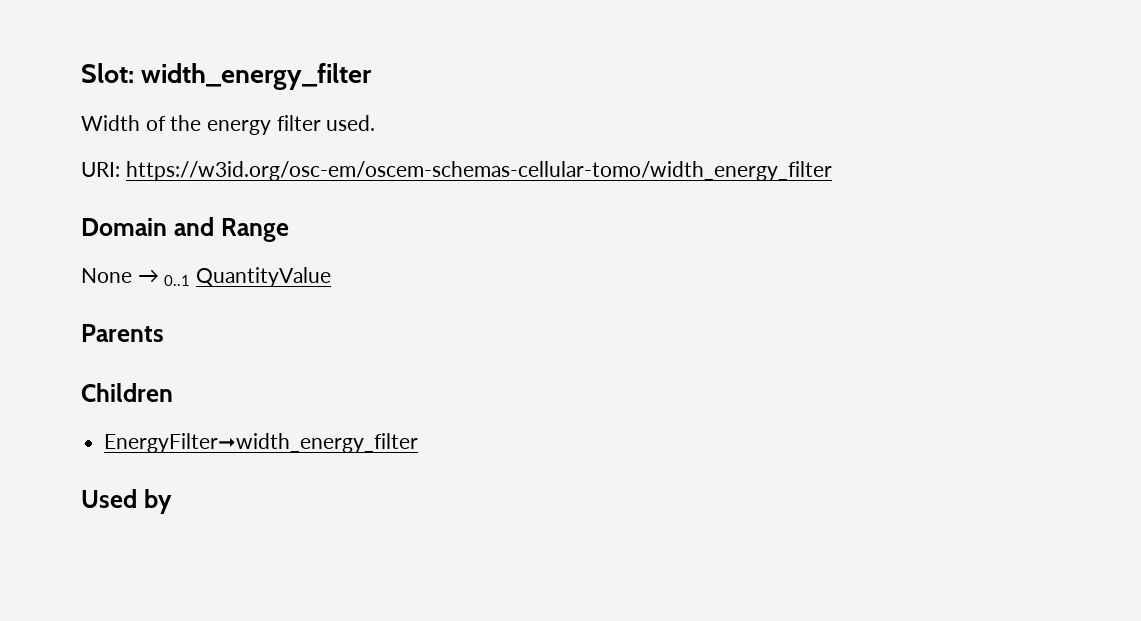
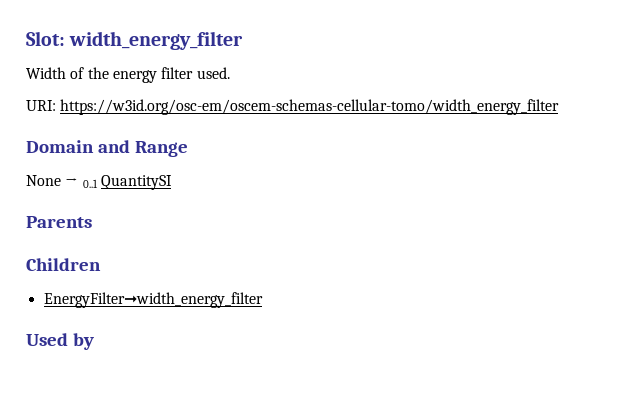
- None → 0..1 QuantityValue
+ None → 0..1 QuantitySI

